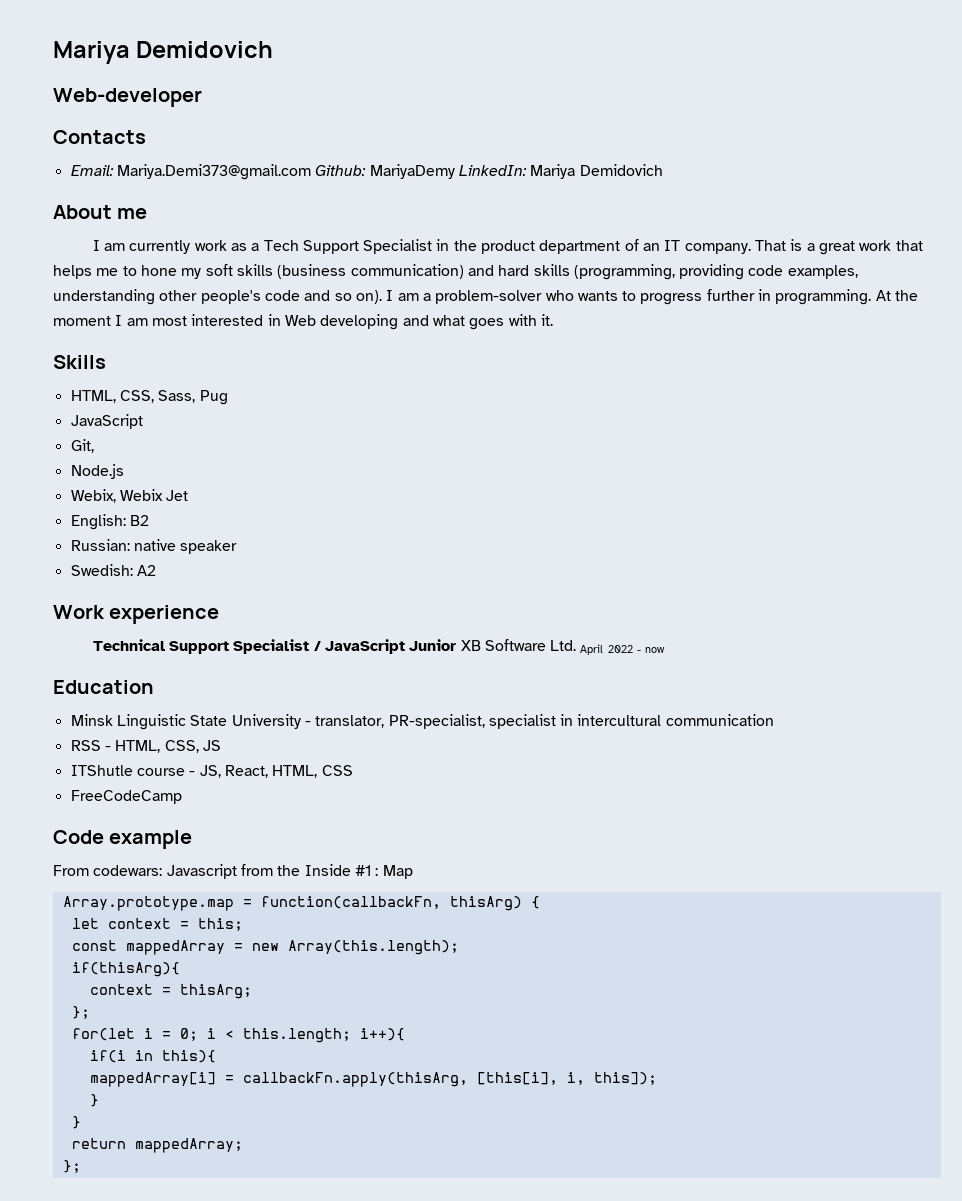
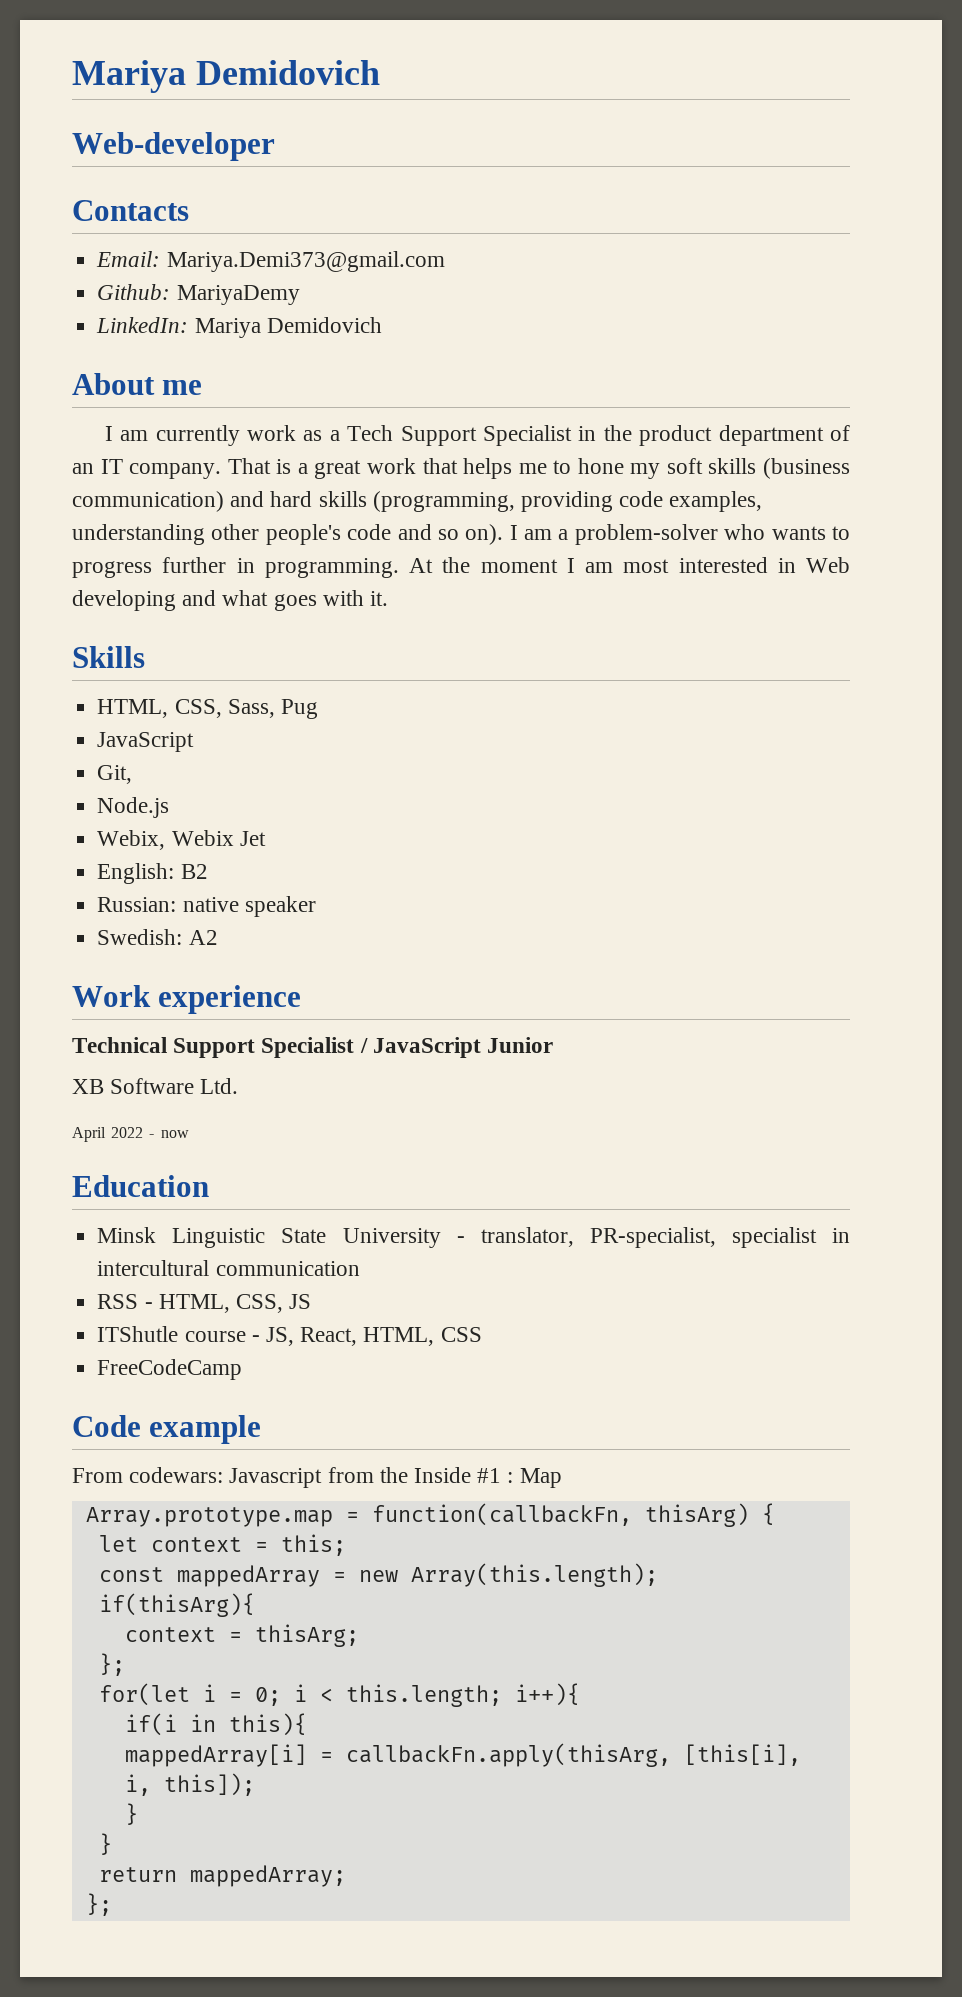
- Email: Mariya.Demi373@gmail.com Github: MariyaDemy LinkedIn: Mariya Demidovich
+ Email: Mariya.Demi373@gmail.com
+ Github: MariyaDemy
+ LinkedIn: Mariya Demidovich
- Technical Support Specialist / JavaScript Junior XB Software Ltd. April 2022 - now
+ Technical Support Specialist / JavaScript Junior
+ XB Software Ltd.
+ April 2022 - now

